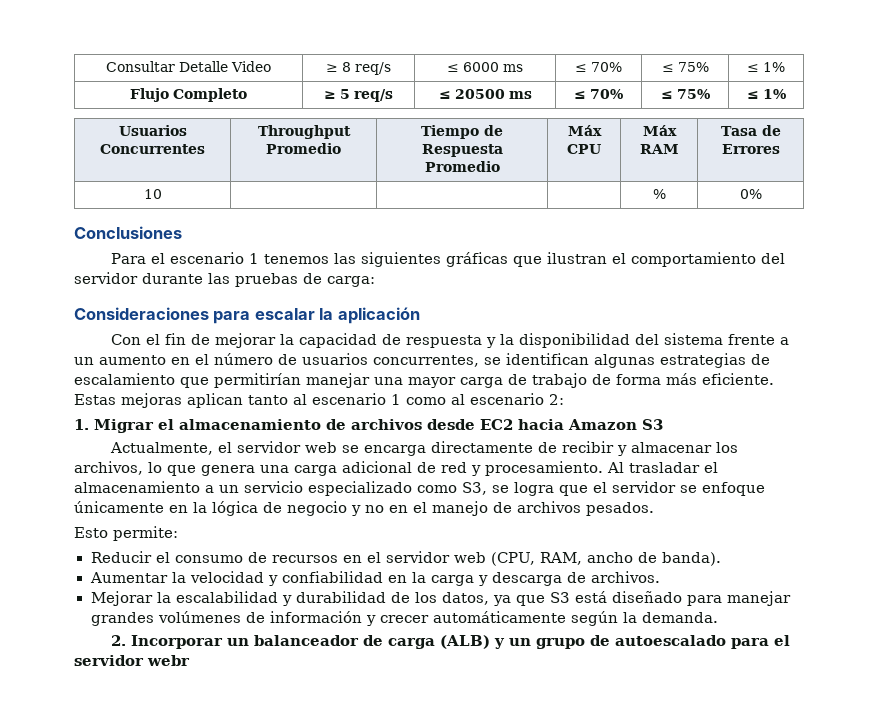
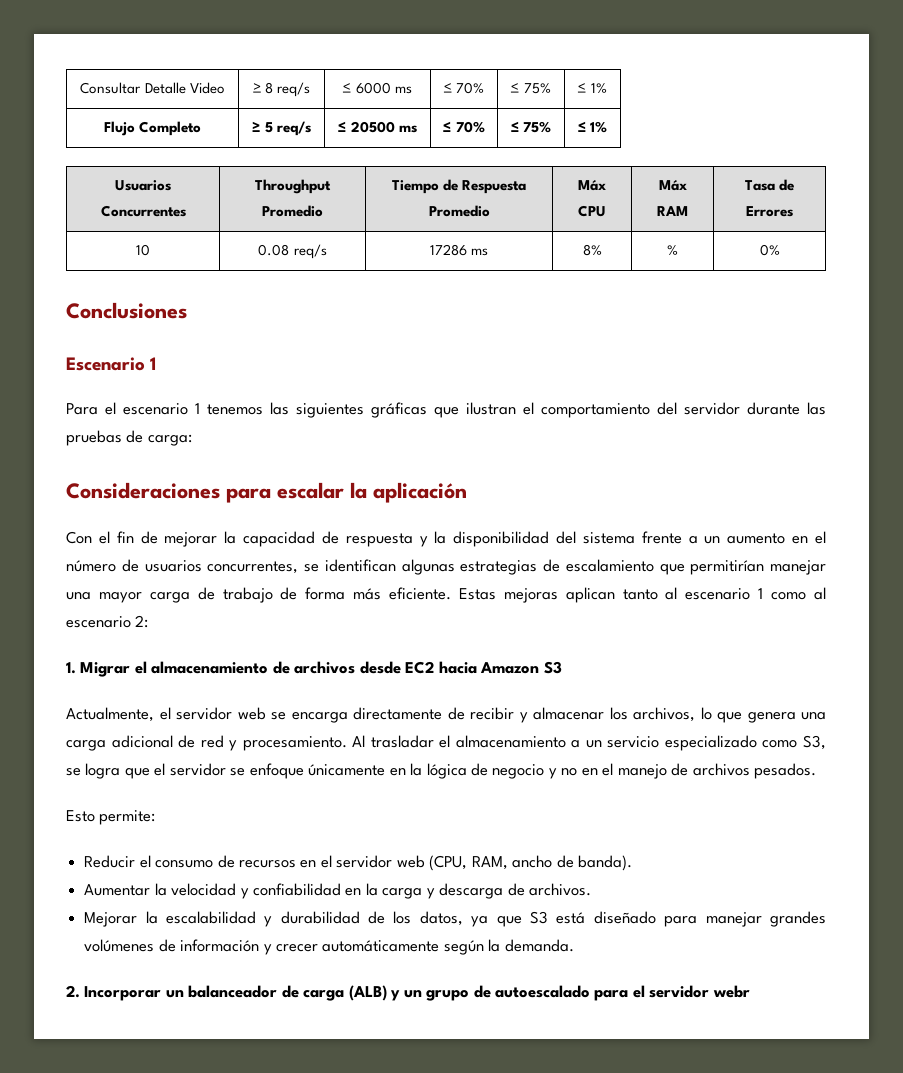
- 10 | | | | % | 0%
+ 10 | 0.08 req/s | 17286 ms | 8% | % | 0%
+ Escenario 1

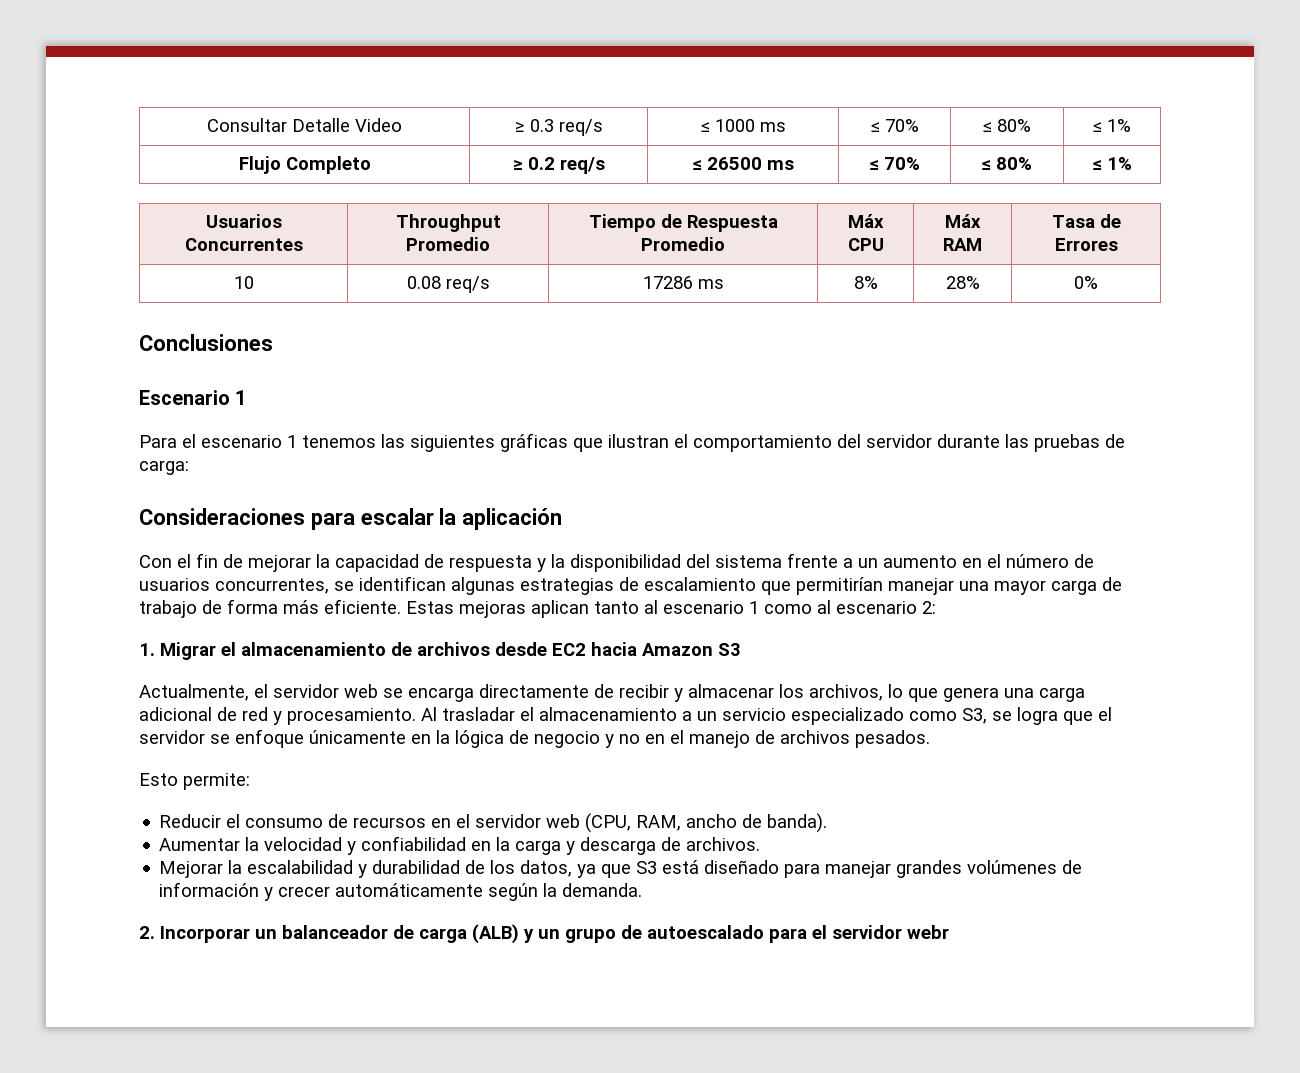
- Consultar Detalle Video | ≥ 8 req/s | ≤ 6000 ms | ≤ 70% | ≤ 75% | ≤ 1%
+ Consultar Detalle Video | ≥ 0.3 req/s | ≤ 1000 ms | ≤ 70% | ≤ 80% | ≤ 1%
- Flujo Completo | ≥ 5 req/s | ≤ 20500 ms | ≤ 70% | ≤ 75% | ≤ 1%
+ Flujo Completo | ≥ 0.2 req/s | ≤ 26500 ms | ≤ 70% | ≤ 80% | ≤ 1%
- 10 | 0.08 req/s | 17286 ms | 8% | % | 0%
+ 10 | 0.08 req/s | 17286 ms | 8% | 28% | 0%

